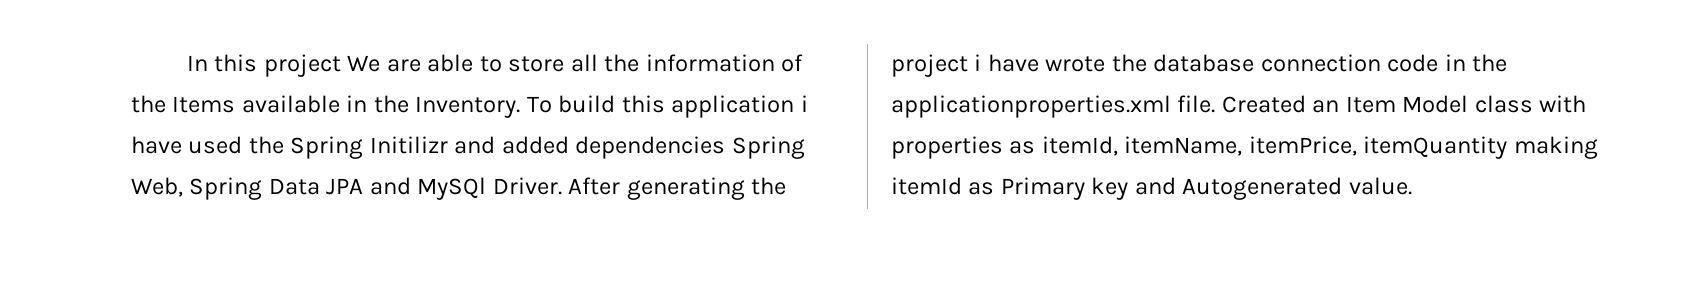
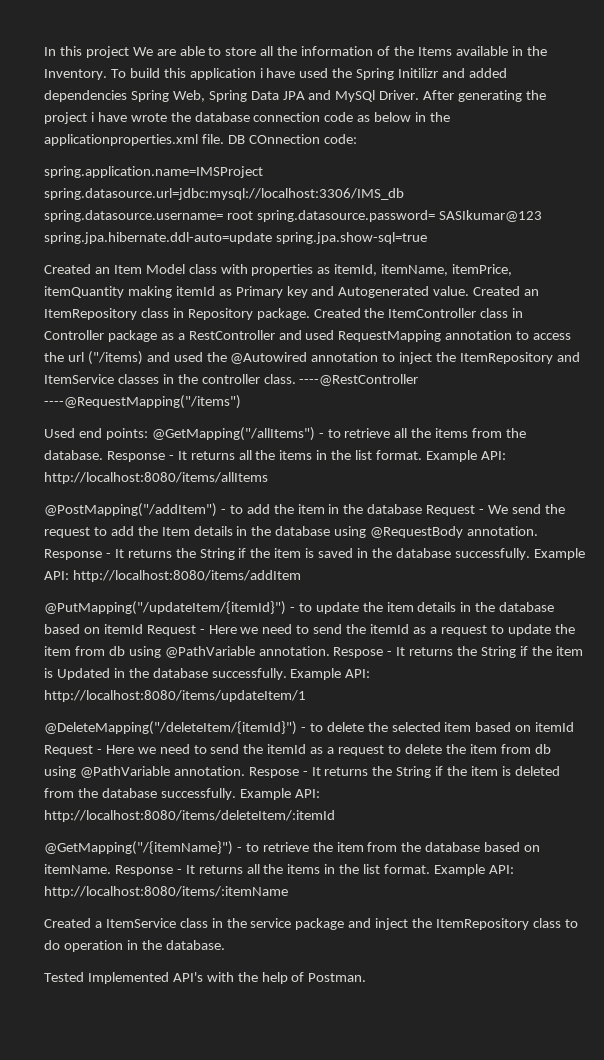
- After generating the project i have wrote the database connection code in the applicationproperties.xml file. Created an Item Model class with properties as itemId, itemName, itemPrice, itemQuantity making itemId as Primary key and Autogenerated value.
+ After generating the project i have wrote the database connection code as below in the applicationproperties.xml file. DB COnnection code:
+ spring.application.name=IMSProject spring.datasource.url=jdbc:mysql://localhost:3306/IMS_db spring.datasource.username= root spring.datasource.password= SASIkumar@123 spring.jpa.hibernate.ddl-auto=update spring.jpa.show-sql=true
+ Created an Item Model class with properties as itemId, itemName, itemPrice, itemQuantity making itemId as Primary key and Autogenerated value.
+ Created an ItemRepository class in Repository package. Created the ItemController class in Controller package as a RestController and used RequestMapping annotation to access the url ("/items) and used the @Autowired annotation to inject the ItemRepository and ItemService classes in the controller class. ----@RestController ----@RequestMapping("/items")
+ Used end points: @GetMapping("/allItems") - to retrieve all the items from the database. Response - It returns all the items in the list format. Example API: http://localhost:8080/items/allItems
+ @PostMapping("/addItem") - to add the item in the database Request - We send the request to add the Item details in the database using @RequestBody annotation. Response - It returns the String if the item is saved in the database successfully. Example API: http://localhost:8080/items/addItem
+ @PutMapping("/updateItem/{itemId}") - to update the item details in the database based on itemId Request - Here we need to send the itemId as a request to update the item from db using @PathVariable annotation. Respose - It returns the String if the item is Updated in the database successfully. Example API: http://localhost:8080/items/updateItem/1
+ @DeleteMapping("/deleteItem/{itemId}") - to delete the selected item based on itemId Request - Here we need to send the itemId as a request to delete the item from db using @PathVariable annotation. Respose - It returns the String if the item is deleted from the database successfully. Example API: http://localhost:8080/items/deleteItem/:itemId
+ @GetMapping("/{itemName}") - to retrieve the item from the database based on itemName. Response - It returns all the items in the list format. Example API: http://localhost:8080/items/:itemName
+ Created a ItemService class in the service package and inject the ItemRepository class to do operation in the database.
+ Tested Implemented API's with the help of Postman.

